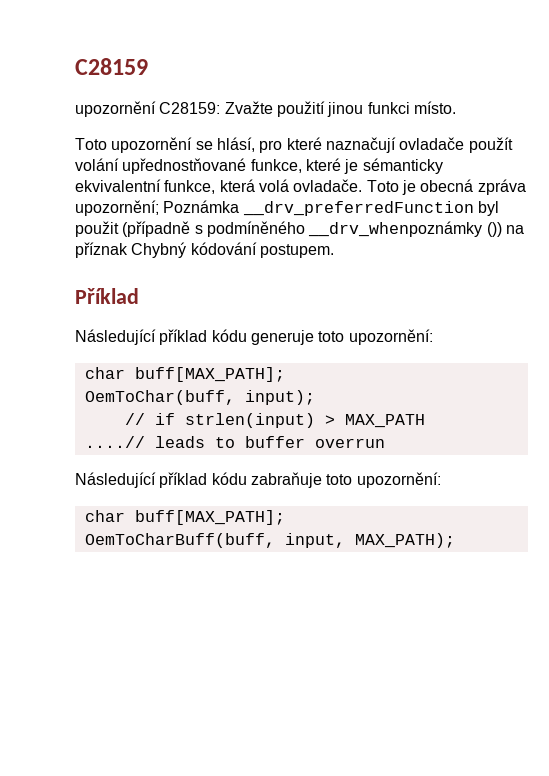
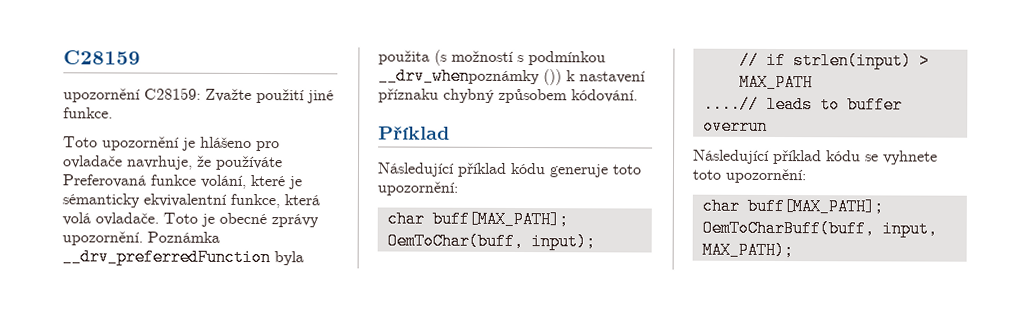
- upozornění C28159: Zvažte použití jinou funkci místo.
+ upozornění C28159: Zvažte použití jiné funkce.
- Toto upozornění se hlásí, pro které naznačují ovladače použít volání upřednostňované funkce, které je sémanticky ekvivalentní funkce, která volá ovladače.
+ Toto upozornění je hlášeno pro ovladače navrhuje, že používáte Preferovaná funkce volání, které je sémanticky ekvivalentní funkce, která volá ovladače.
- Toto je obecná zpráva upozornění; Poznámka __drv_preferredFunction byl použit (případně s podmíněného __drv_whenpoznámky ()) na příznak Chybný kódování postupem.
+ Toto je obecné zprávy upozornění. Poznámka __drv_preferredFunction byla použita (s možností s podmínkou __drv_whenpoznámky ()) k nastavení příznaku chybný způsobem kódování.
- Následující příklad kódu zabraňuje toto upozornění:
+ Následující příklad kódu se vyhnete toto upozornění:

